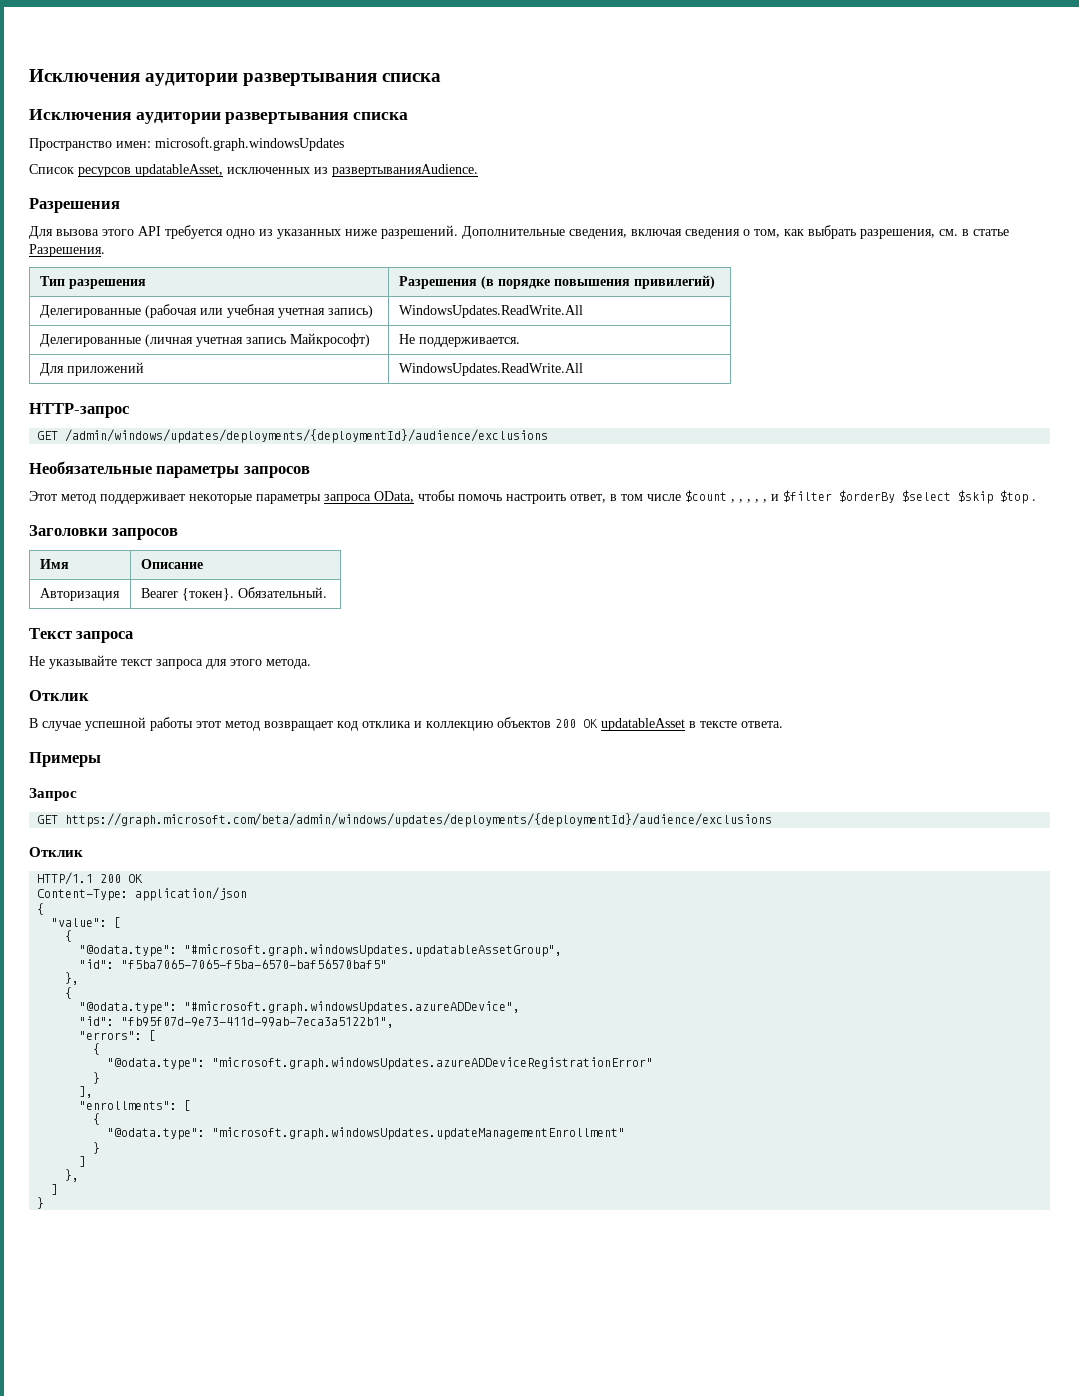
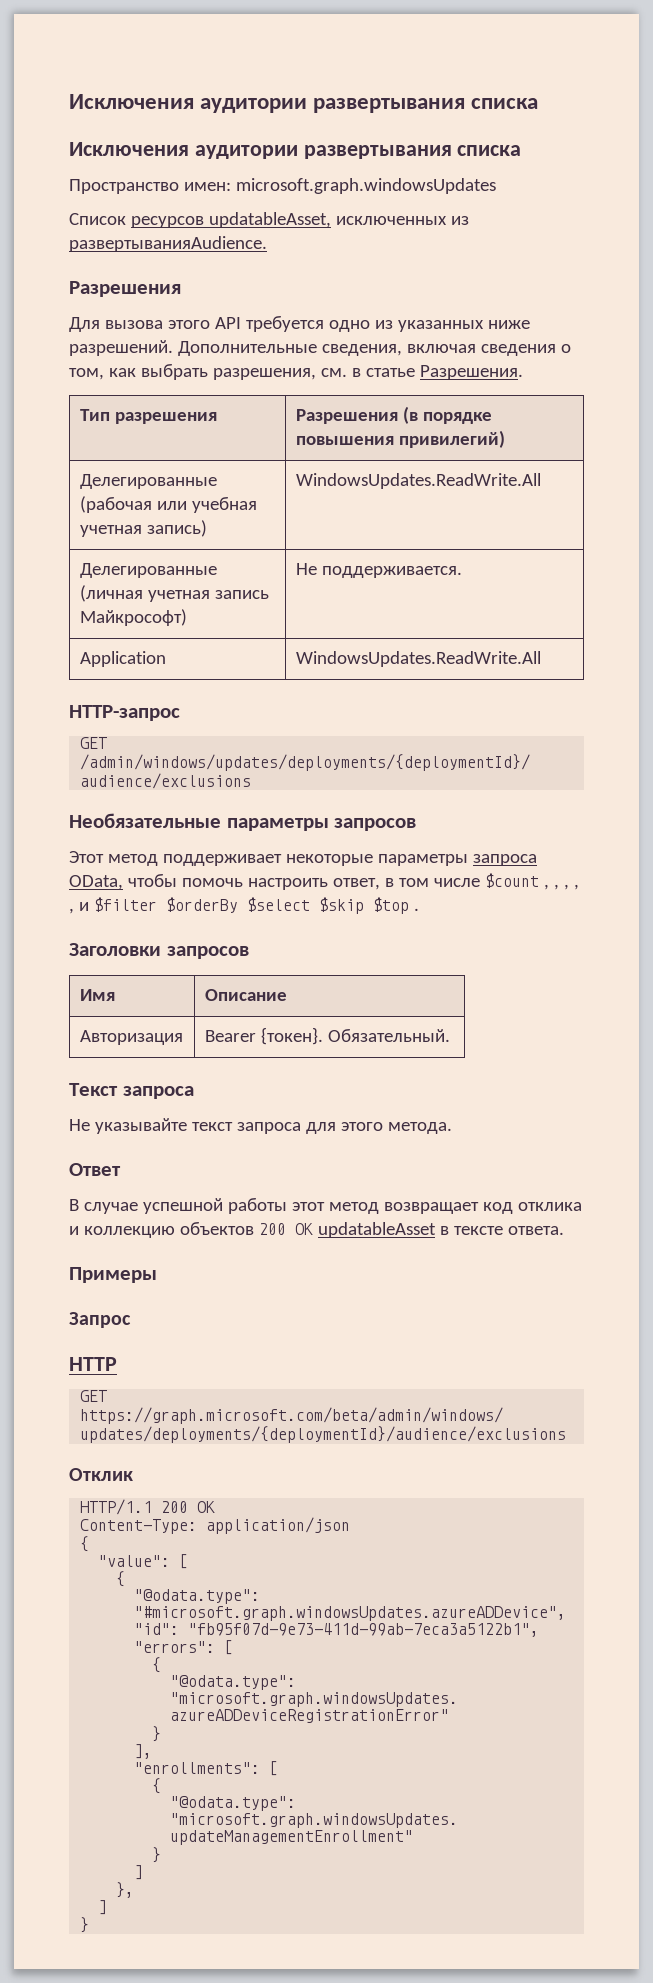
- Для приложений | WindowsUpdates.ReadWrite.All
+ Application | WindowsUpdates.ReadWrite.All
  Не указывайте текст запроса для этого метода.
- Отклик
+ Ответ
+ HTTP
- "@odata.type": "#microsoft.graph.windowsUpdates.updatableAssetGroup",
- "id": "f5ba7065-7065-f5ba-6570-baf56570baf5"
- },
- {

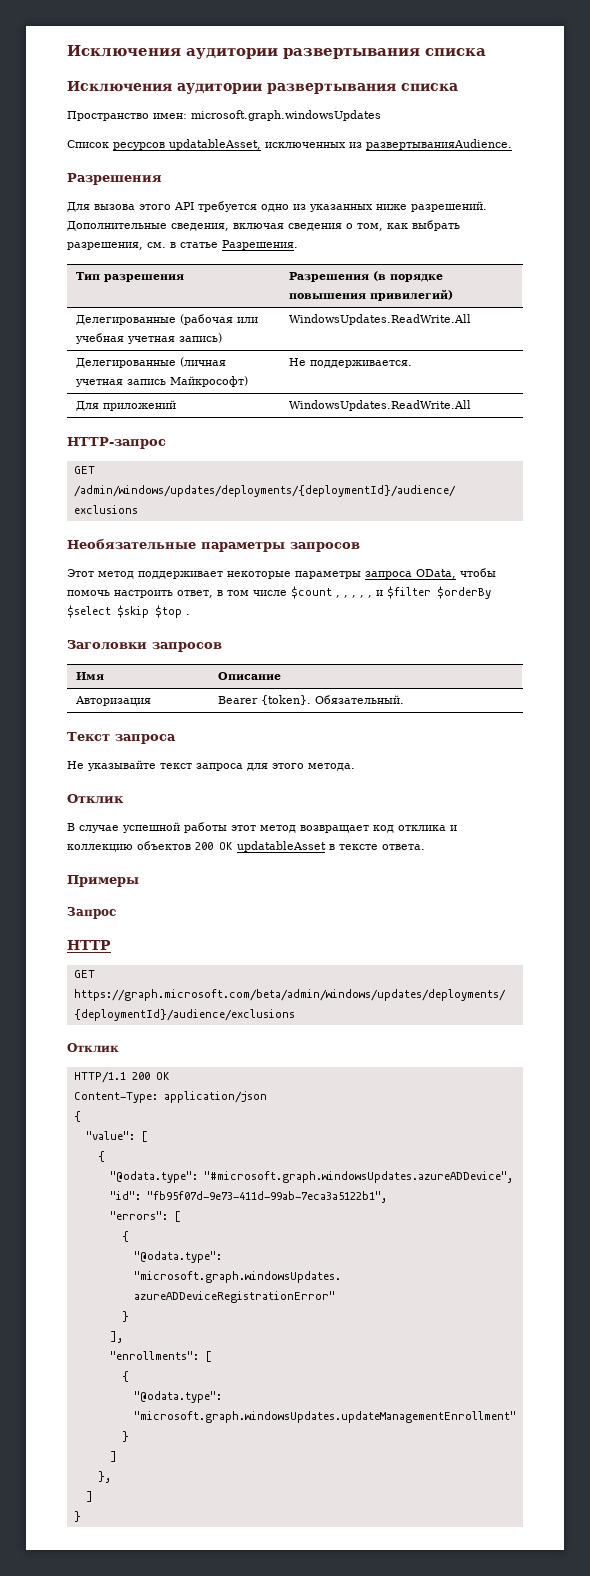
- Application | WindowsUpdates.ReadWrite.All
+ Для приложений | WindowsUpdates.ReadWrite.All
- Авторизация | Bearer {токен}. Обязательный.
+ Авторизация | Bearer {token}. Обязательный.
  Не указывайте текст запроса для этого метода.
- Ответ
+ Отклик

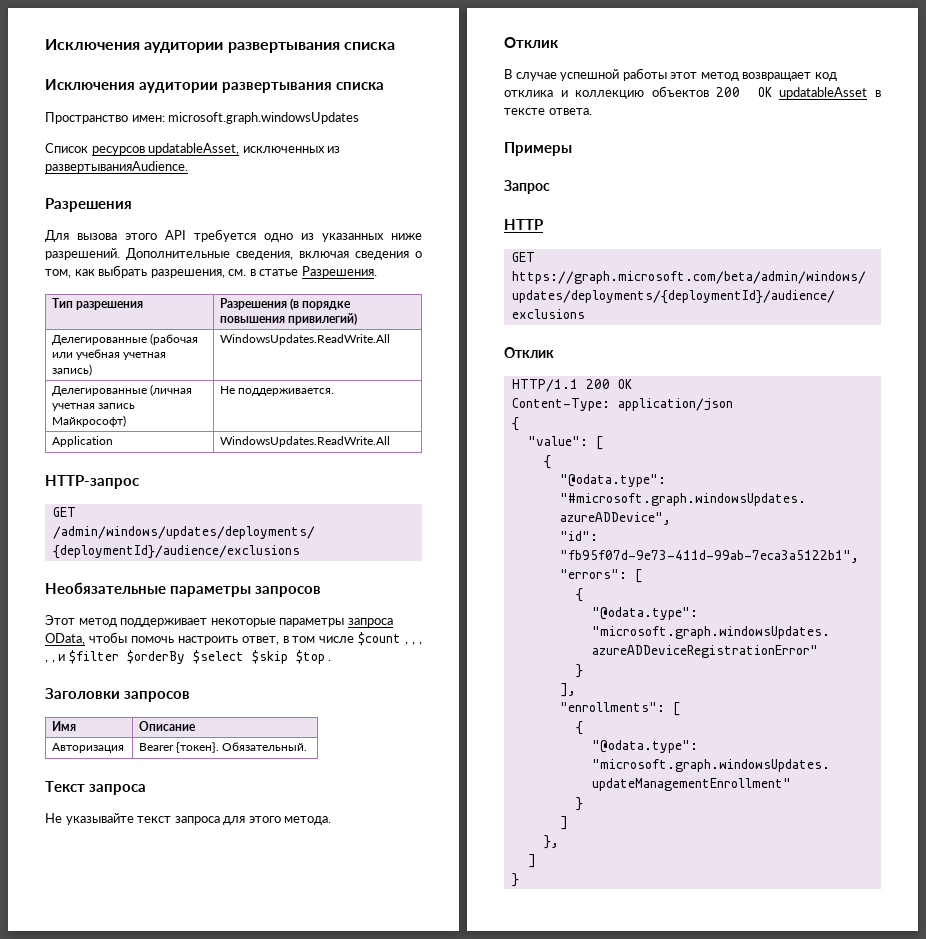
- Для приложений | WindowsUpdates.ReadWrite.All
+ Application | WindowsUpdates.ReadWrite.All
- Авторизация | Bearer {token}. Обязательный.
+ Авторизация | Bearer {токен}. Обязательный.

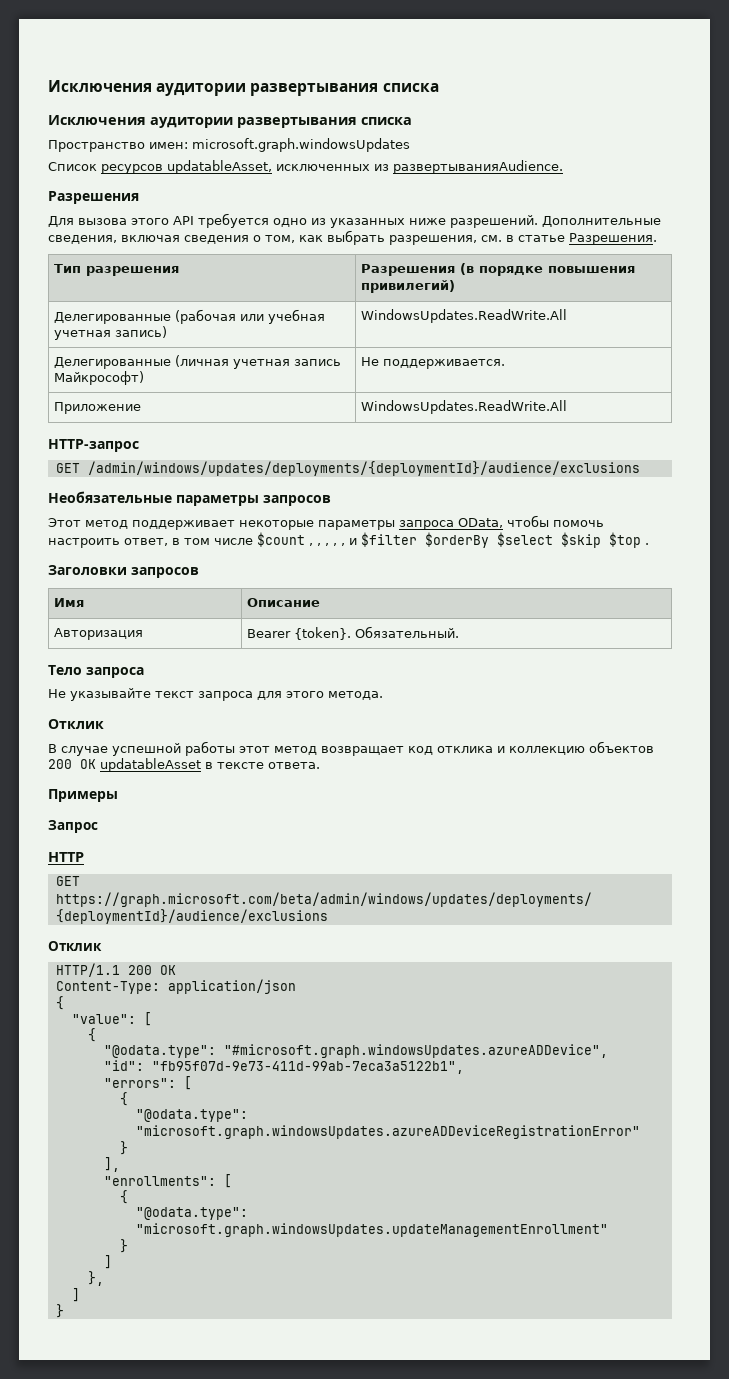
- Application | WindowsUpdates.ReadWrite.All
+ Приложение | WindowsUpdates.ReadWrite.All
- Авторизация | Bearer {токен}. Обязательный.
+ Авторизация | Bearer {token}. Обязательный.
- Текст запроса
+ Тело запроса

